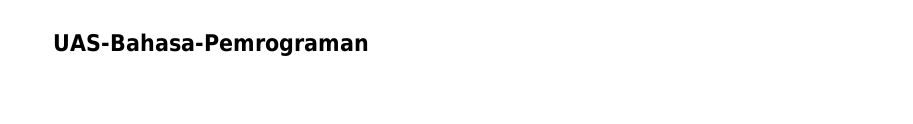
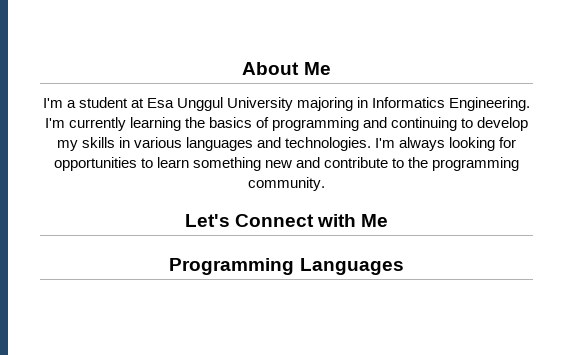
- UAS-Bahasa-Pemrograman
+ About Me
+ I'm a student at Esa Unggul University majoring in Informatics Engineering. I'm currently learning the basics of programming and continuing to develop my skills in various languages and technologies. I'm always looking for opportunities to learn something new and contribute to the programming community.
+ Let's Connect with Me
+ Programming Languages

